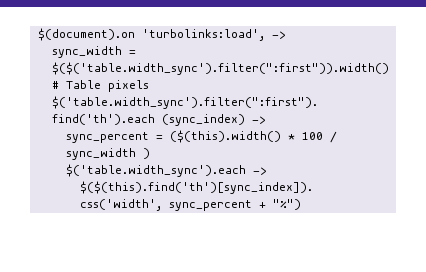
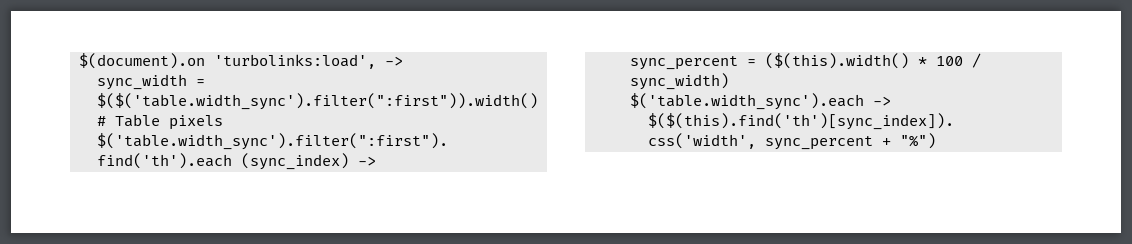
- sync_percent = ($(this).width() * 100 / sync_width )
+ sync_percent = ($(this).width() * 100 / sync_width)

